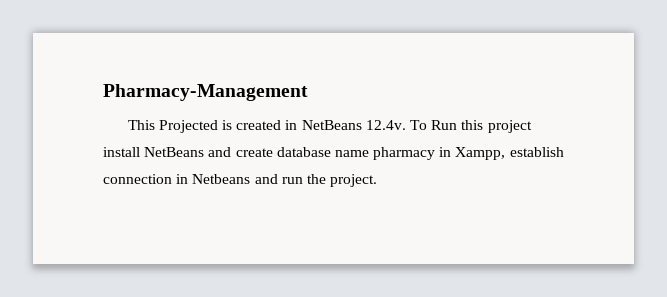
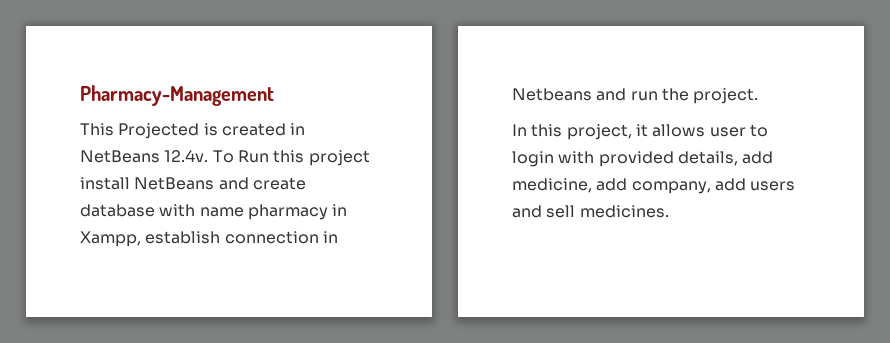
- This Projected is created in NetBeans 12.4v. To Run this project install NetBeans and create database name pharmacy in Xampp, establish connection in Netbeans and run the project.
+ This Projected is created in NetBeans 12.4v. To Run this project install NetBeans and create database with name pharmacy in Xampp, establish connection in Netbeans and run the project.
+ In this project, it allows user to login with provided details, add medicine, add company, add users and sell medicines.

